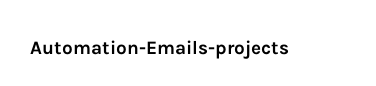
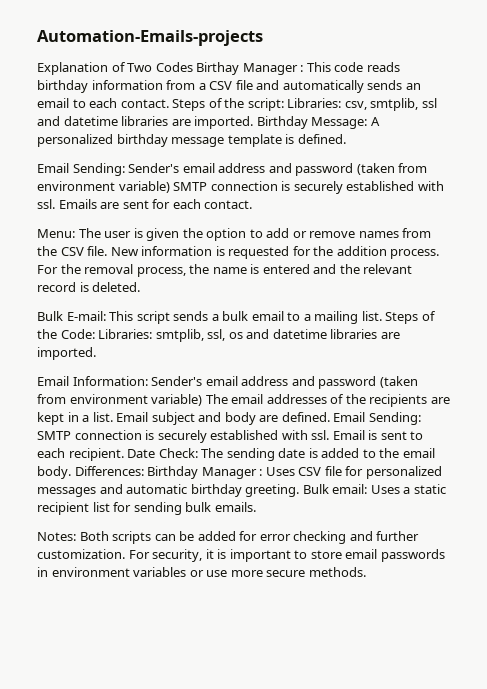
+ Explanation of Two Codes Birthay Manager : This code reads birthday information from a CSV file and automatically sends an email to each contact. Steps of the script: Libraries: csv, smtplib, ssl and datetime libraries are imported. Birthday Message: A personalized birthday message template is defined.
+ Email Sending: Sender's email address and password (taken from environment variable) SMTP connection is securely established with ssl. Emails are sent for each contact.
+ Menu: The user is given the option to add or remove names from the CSV file. New information is requested for the addition process. For the removal process, the name is entered and the relevant record is deleted.
+ Bulk E-mail: This script sends a bulk email to a mailing list. Steps of the Code: Libraries: smtplib, ssl, os and datetime libraries are imported.
+ Email Information: Sender's email address and password (taken from environment variable) The email addresses of the recipients are kept in a list. Email subject and body are defined. Email Sending: SMTP connection is securely established with ssl. Email is sent to each recipient. Date Check: The sending date is added to the email body. Differences: Birthday Manager : Uses CSV file for personalized messages and automatic birthday greeting. Bulk email: Uses a static recipient list for sending bulk emails.
+ Notes: Both scripts can be added for error checking and further customization. For security, it is important to store email passwords in environment variables or use more secure methods.

